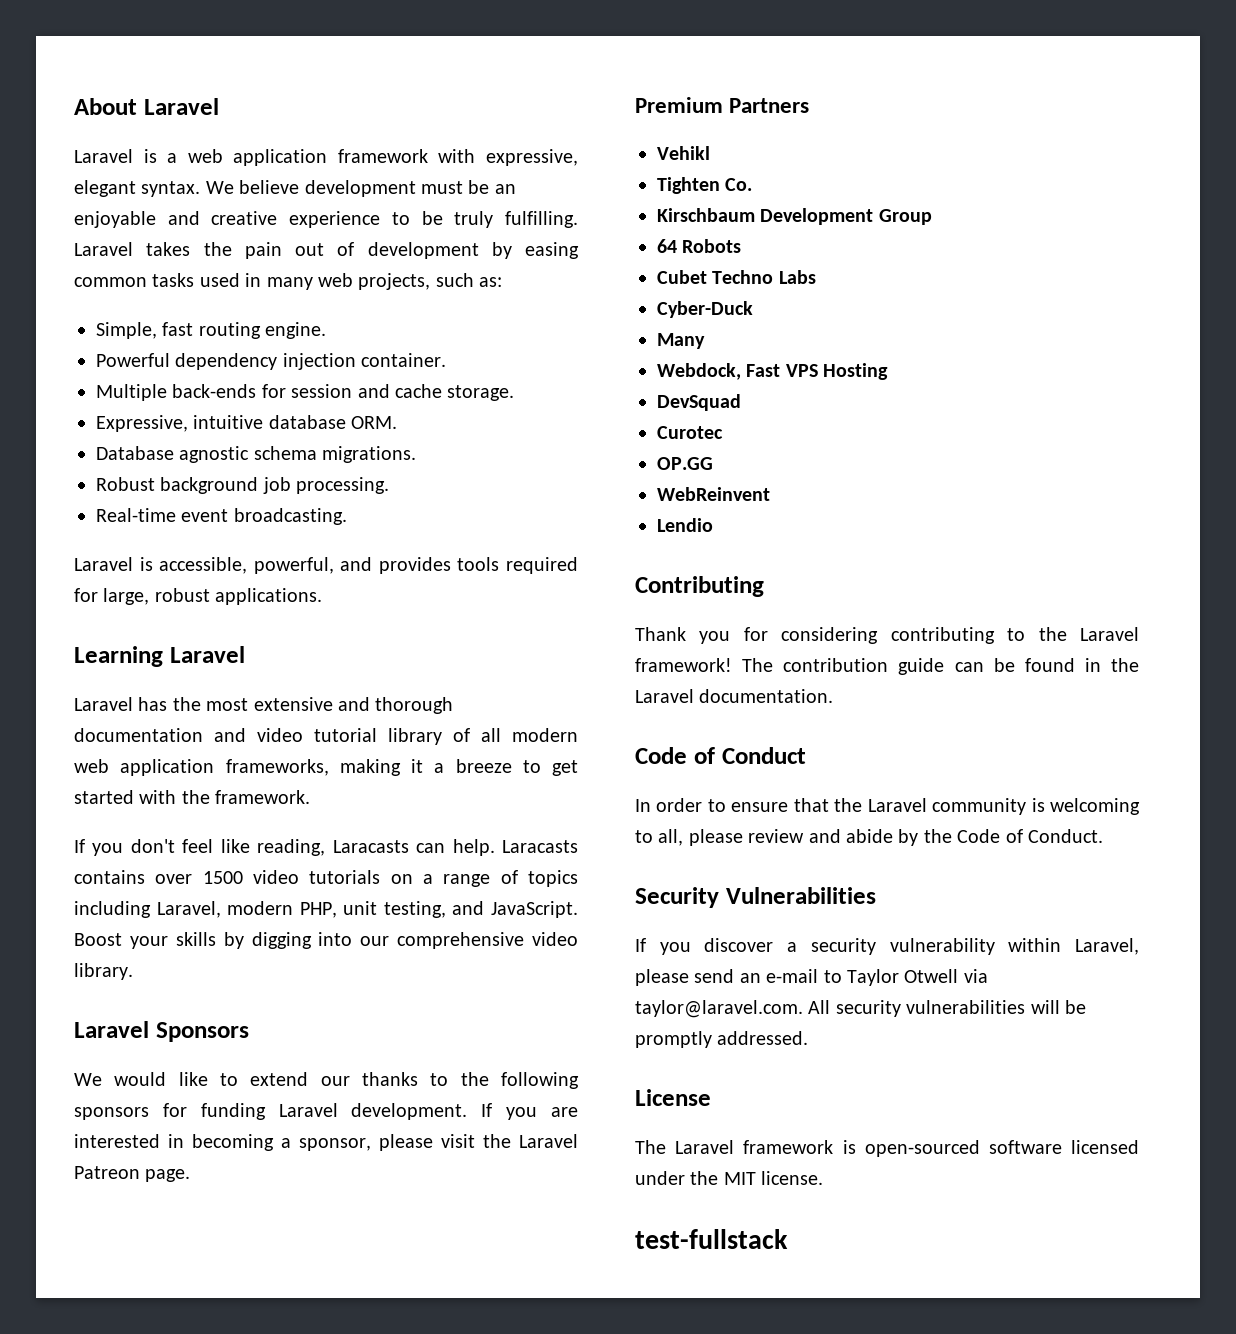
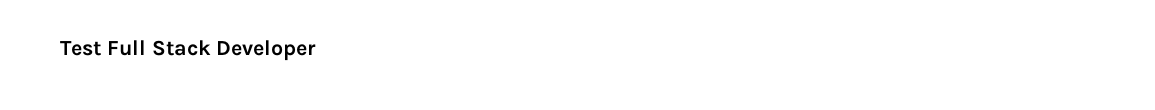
- About Laravel
- Laravel is a web application framework with expressive, elegant syntax. We believe development must be an enjoyable and creative experience to be truly fulfilling. Laravel takes the pain out of development by easing common tasks used in many web projects, such as:
- Simple, fast routing engine.
- Powerful dependency injection container.
- Multiple back-ends for session and cache storage.
- Expressive, intuitive database ORM.
- Database agnostic schema migrations.
- Robust background job processing.
- Real-time event broadcasting.
- Laravel is accessible, powerful, and provides tools required for large, robust applications.
- Learning Laravel
- Laravel has the most extensive and thorough documentation and video tutorial library of all modern web application frameworks, making it a breeze to get started with the framework.
- If you don't feel like reading, Laracasts can help. Laracasts contains over 1500 video tutorials on a range of topics including Laravel, modern PHP, unit testing, and JavaScript. Boost your skills by digging into our comprehensive video library.
- Laravel Sponsors
- We would like to extend our thanks to the following sponsors for funding Laravel development. If you are interested in becoming a sponsor, please visit the Laravel Patreon page.
- Premium Partners
- Vehikl
- Tighten Co.
- Kirschbaum Development Group
- 64 Robots
- Cubet Techno Labs
- Cyber-Duck
- Many
- Webdock, Fast VPS Hosting
- DevSquad
- Curotec
- OP.GG
- WebReinvent
- Lendio
- Contributing
- Thank you for considering contributing to the Laravel framework! The contribution guide can be found in the Laravel documentation.
- Code of Conduct
- In order to ensure that the Laravel community is welcoming to all, please review and abide by the Code of Conduct.
- Security Vulnerabilities
- If you discover a security vulnerability within Laravel, please send an e-mail to Taylor Otwell via taylor@laravel.com. All security vulnerabilities will be promptly addressed.
- License
- The Laravel framework is open-sourced software licensed under the MIT license.
- test-fullstack
+ Test Full Stack Developer

